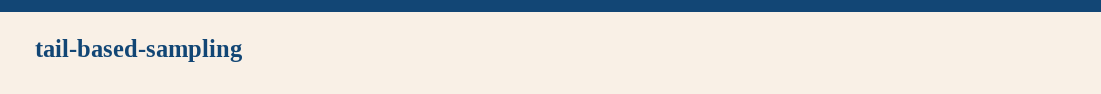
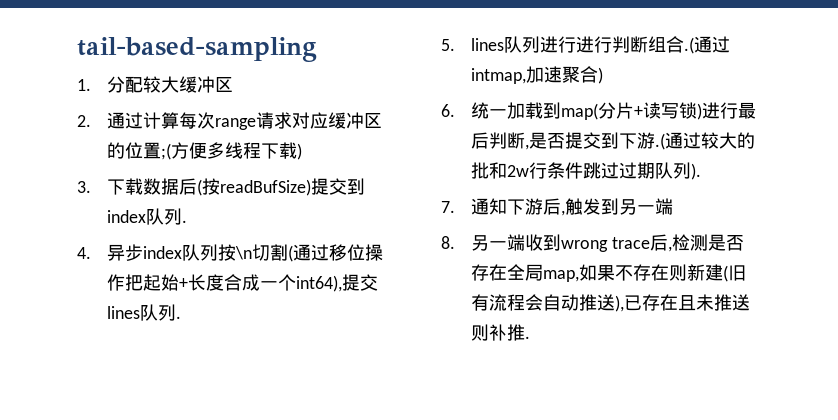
+ 1.分配较大缓冲区
+ 2.通过计算每次range请求对应缓冲区的位置;(方便多线程下载)
+ 3.下载数据后(按readBufSize)提交到index队列.
+ 4.异步index队列按\n切割(通过移位操作把起始+长度合成一个int64),提交lines队列.
+ 5. lines队列进行进行判断组合.(通过intmap,加速聚合)
+ 6.统一加载到map(分片+读写锁)进行最后判断,是否提交到下游.(通过较大的批和2w行条件跳过过期队列).
+ 7.通知下游后,触发到另一端
+ 8.另一端收到wrong trace后,检测是否存在全局map,如果不存在则新建(旧有流程会自动推送),已存在且未推送则补推.

